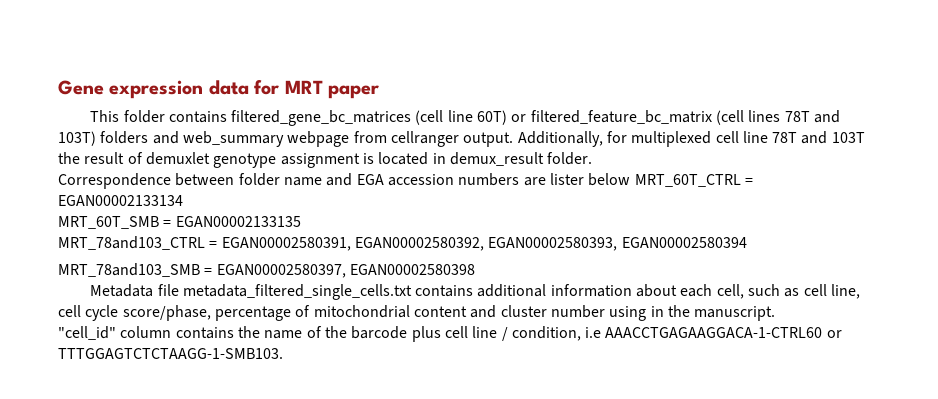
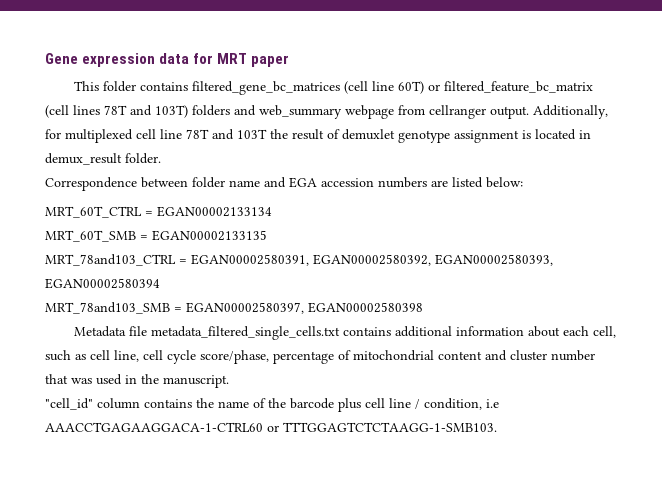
- Correspondence between folder name and EGA accession numbers are lister below MRT_60T_CTRL = EGAN00002133134
+ Correspondence between folder name and EGA accession numbers are listed below:
+ MRT_60T_CTRL = EGAN00002133134
- Metadata file metadata_filtered_single_cells.txt contains additional information about each cell, such as cell line, cell cycle score/phase, percentage of mitochondrial content and cluster number using in the manuscript.
+ Metadata file metadata_filtered_single_cells.txt contains additional information about each cell, such as cell line, cell cycle score/phase, percentage of mitochondrial content and cluster number that was used in the manuscript.

